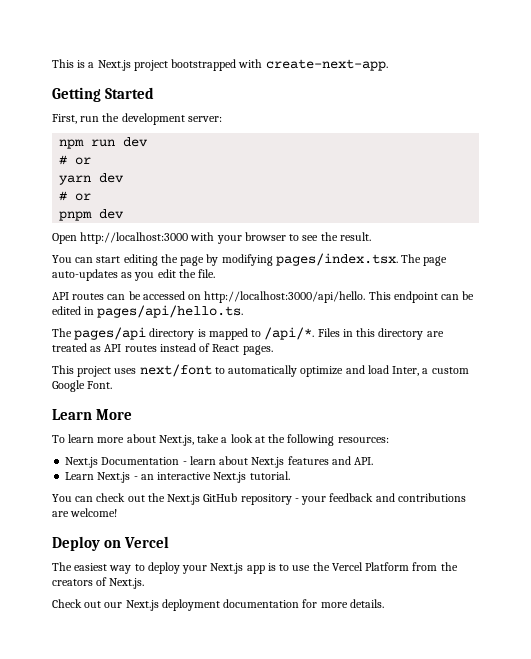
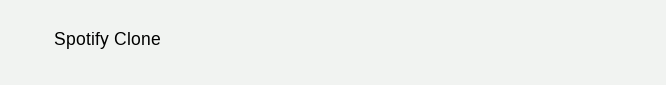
- This is a Next.js project bootstrapped with create-next-app.
- Getting Started
- First, run the development server:
- npm run dev
- # or
- yarn dev
- # or
- pnpm dev
- Open http://localhost:3000 with your browser to see the result.
- You can start editing the page by modifying pages/index.tsx. The page auto-updates as you edit the file.
- API routes can be accessed on http://localhost:3000/api/hello. This endpoint can be edited in pages/api/hello.ts.
- The pages/api directory is mapped to /api/*. Files in this directory are treated as API routes instead of React pages.
- This project uses next/font to automatically optimize and load Inter, a custom Google Font.
- Learn More
- To learn more about Next.js, take a look at the following resources:
- Next.js Documentation - learn about Next.js features and API.
- Learn Next.js - an interactive Next.js tutorial.
- You can check out the Next.js GitHub repository - your feedback and contributions are welcome!
- Deploy on Vercel
- The easiest way to deploy your Next.js app is to use the Vercel Platform from the creators of Next.js.
- Check out our Next.js deployment documentation for more details.
+ Spotify Clone

